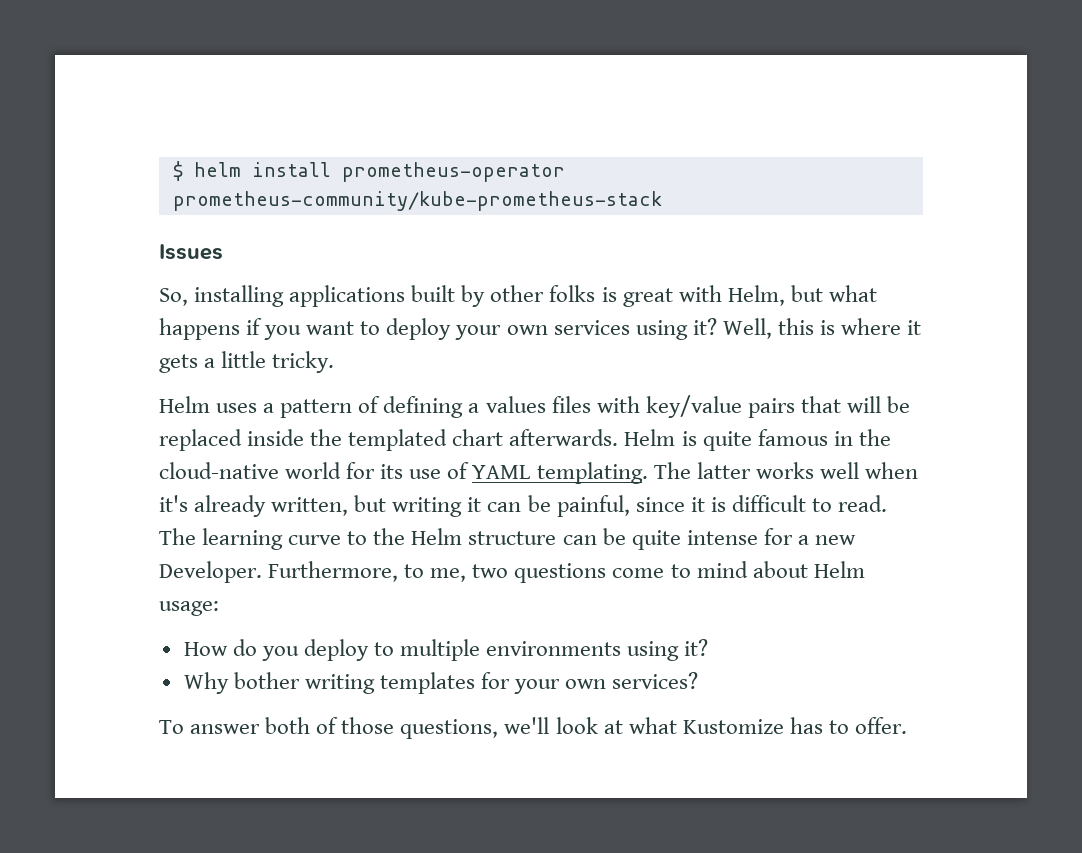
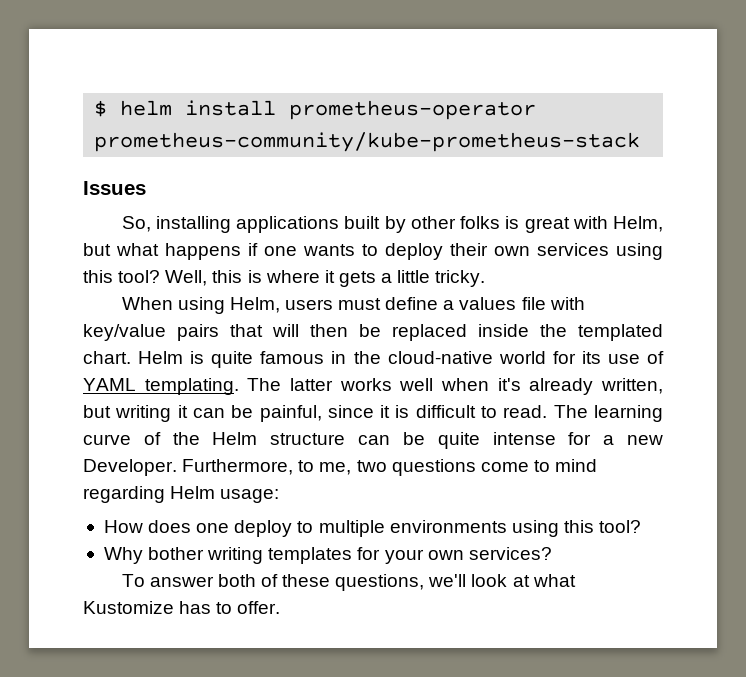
- So, installing applications built by other folks is great with Helm, but what happens if you want to deploy your own services using it?
+ So, installing applications built by other folks is great with Helm, but what happens if one wants to deploy their own services using this tool?
- Helm uses a pattern of defining a values files with key/value pairs that will be replaced inside the templated chart afterwards.
+ When using Helm, users must define a values file with key/value pairs that will then be replaced inside the templated chart.
- The learning curve to the Helm structure can be quite intense for a new Developer.
+ The learning curve of the Helm structure can be quite intense for a new Developer.
- Furthermore, to me, two questions come to mind about Helm usage:
+ Furthermore, to me, two questions come to mind regarding Helm usage:
- How do you deploy to multiple environments using it?
+ How does one deploy to multiple environments using this tool?
- To answer both of those questions, we'll look at what Kustomize has to offer.
+ To answer both of these questions, we'll look at what Kustomize has to offer.

